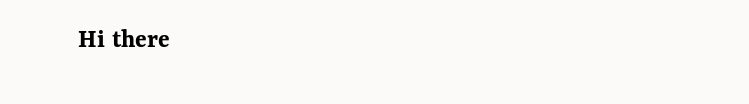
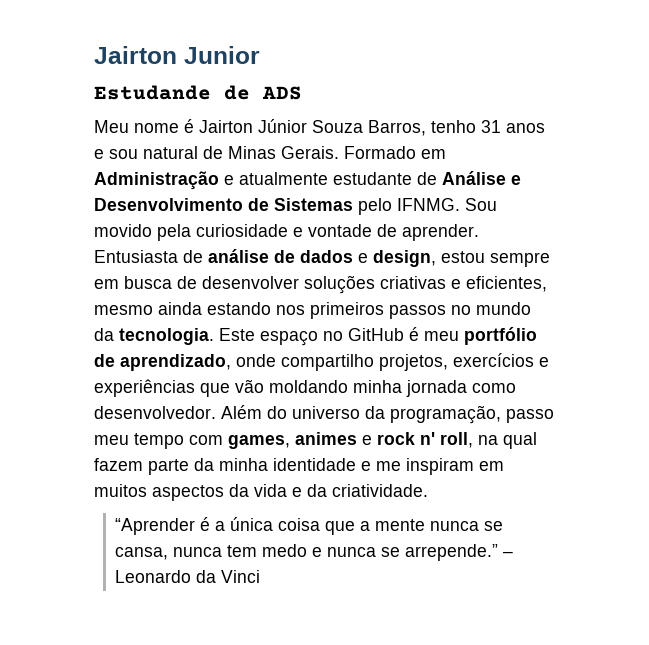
- Hi there
+ Jairton Junior
+ Estudande de ADS
+ Meu nome é Jairton Júnior Souza Barros, tenho 31 anos e sou natural de Minas Gerais. Formado em Administração e atualmente estudante de Análise e Desenvolvimento de Sistemas pelo IFNMG. Sou movido pela curiosidade e vontade de aprender. Entusiasta de análise de dados e design, estou sempre em busca de desenvolver soluções criativas e eficientes, mesmo ainda estando nos primeiros passos no mundo da tecnologia. Este espaço no GitHub é meu portfólio de aprendizado, onde compartilho projetos, exercícios e experiências que vão moldando minha jornada como desenvolvedor. Além do universo da programação, passo meu tempo com games, animes e rock n' roll, na qual fazem parte da minha identidade e me inspiram em muitos aspectos da vida e da criatividade.
+ “Aprender é a única coisa que a mente nunca se cansa, nunca tem medo e nunca se arrepende.” – Leonardo da Vinci

